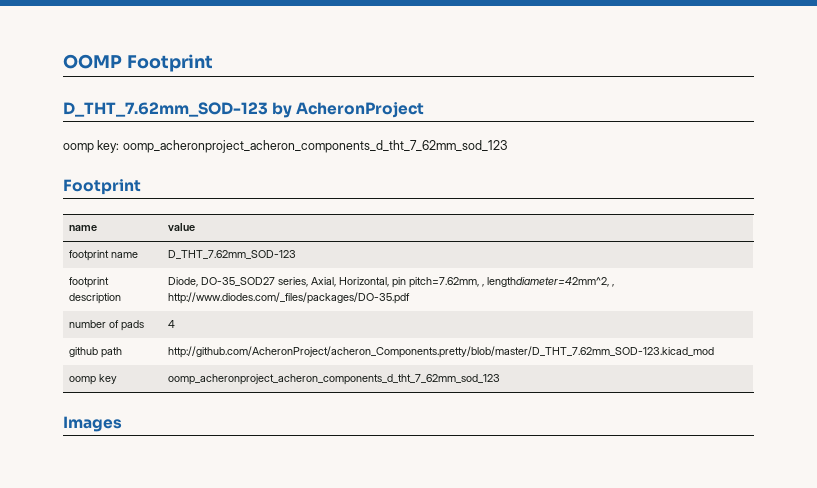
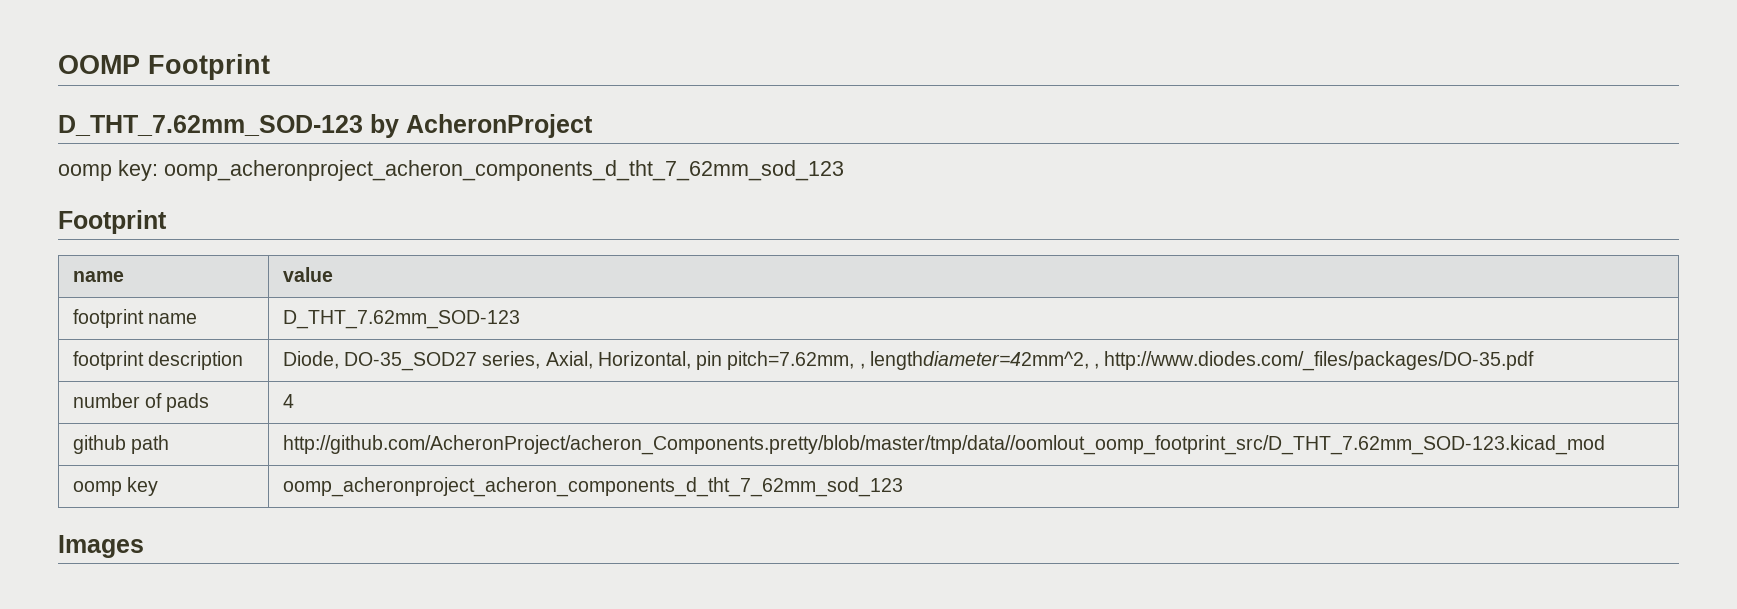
- github path | http://github.com/AcheronProject/acheron_Components.pretty/blob/master/D_THT_7.62mm_SOD-123.kicad_mod
+ github path | http://github.com/AcheronProject/acheron_Components.pretty/blob/master/tmp/data//oomlout_oomp_footprint_src/D_THT_7.62mm_SOD-123.kicad_mod

